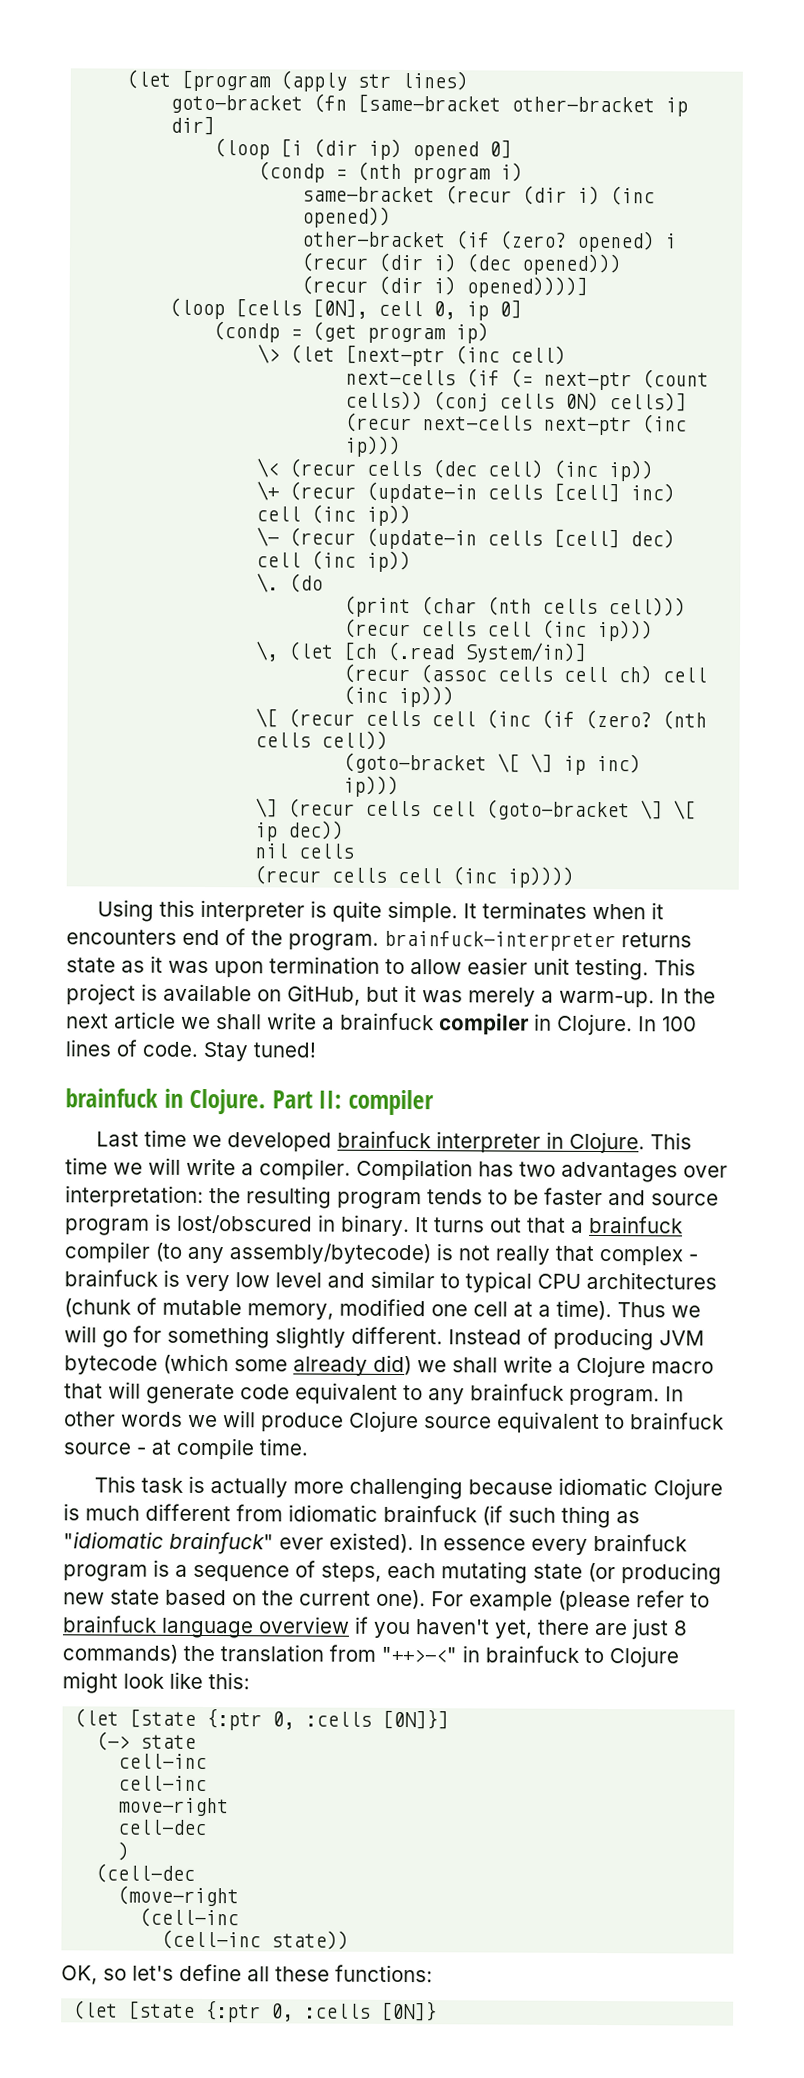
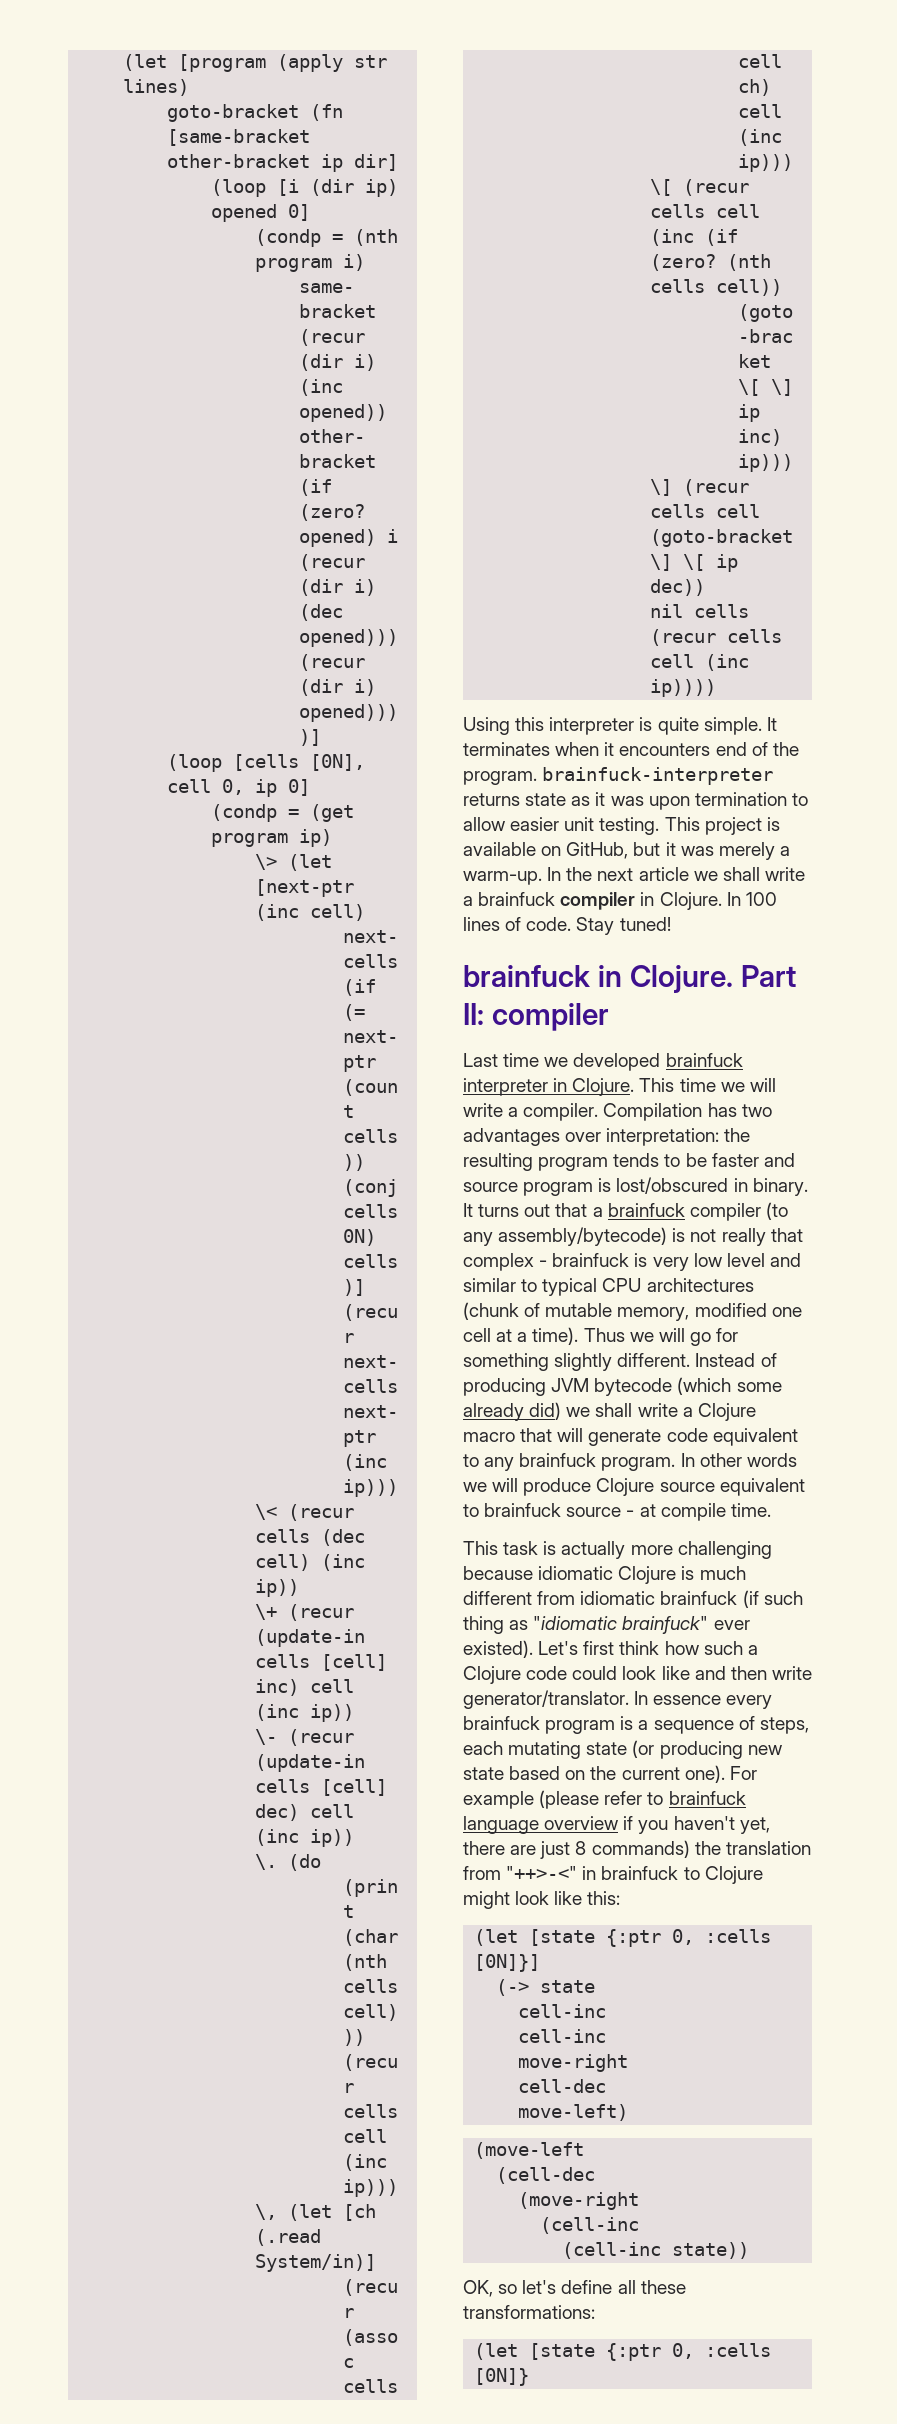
+ Let's first think how such a Clojure code could look like and then write generator/translator.
- )
+ move-left)
+ (move-left
- OK, so let's define all these functions:
+ OK, so let's define all these transformations:

